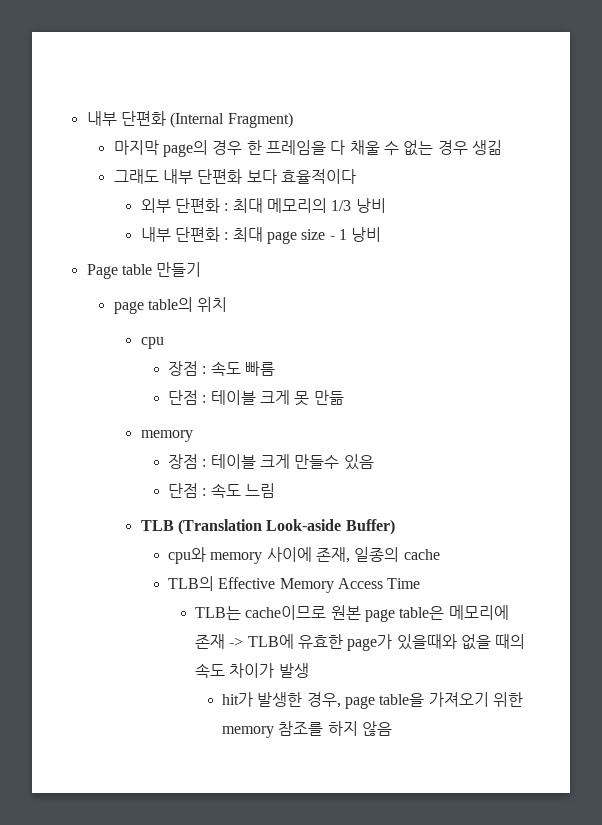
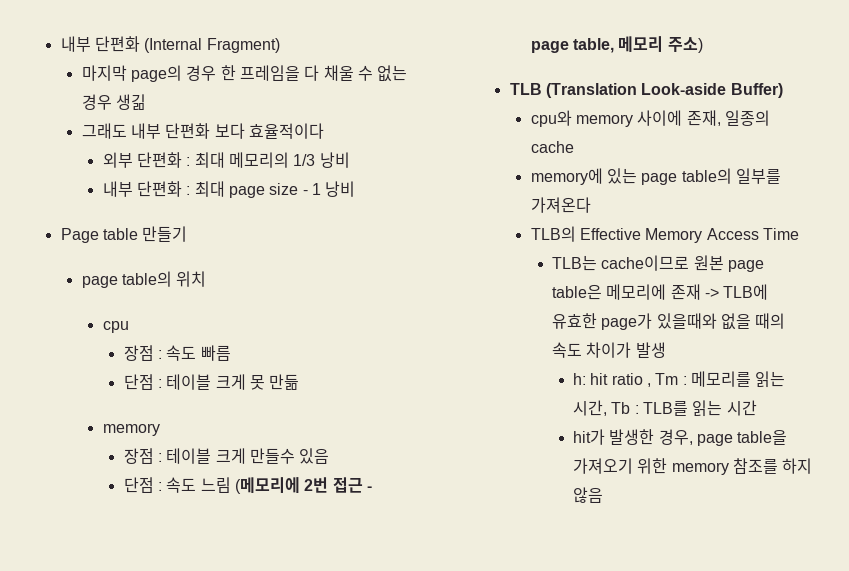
- 단점 : 속도 느림
+ 단점 : 속도 느림 (메모리에 2번 접근 - page table, 메모리 주소)
+ memory에 있는 page table의 일부를 가져온다
+ h: hit ratio , Tm : 메모리를 읽는 시간, Tb : TLB를 읽는 시간

